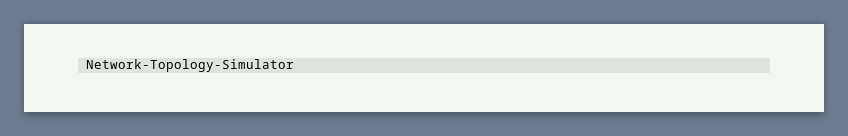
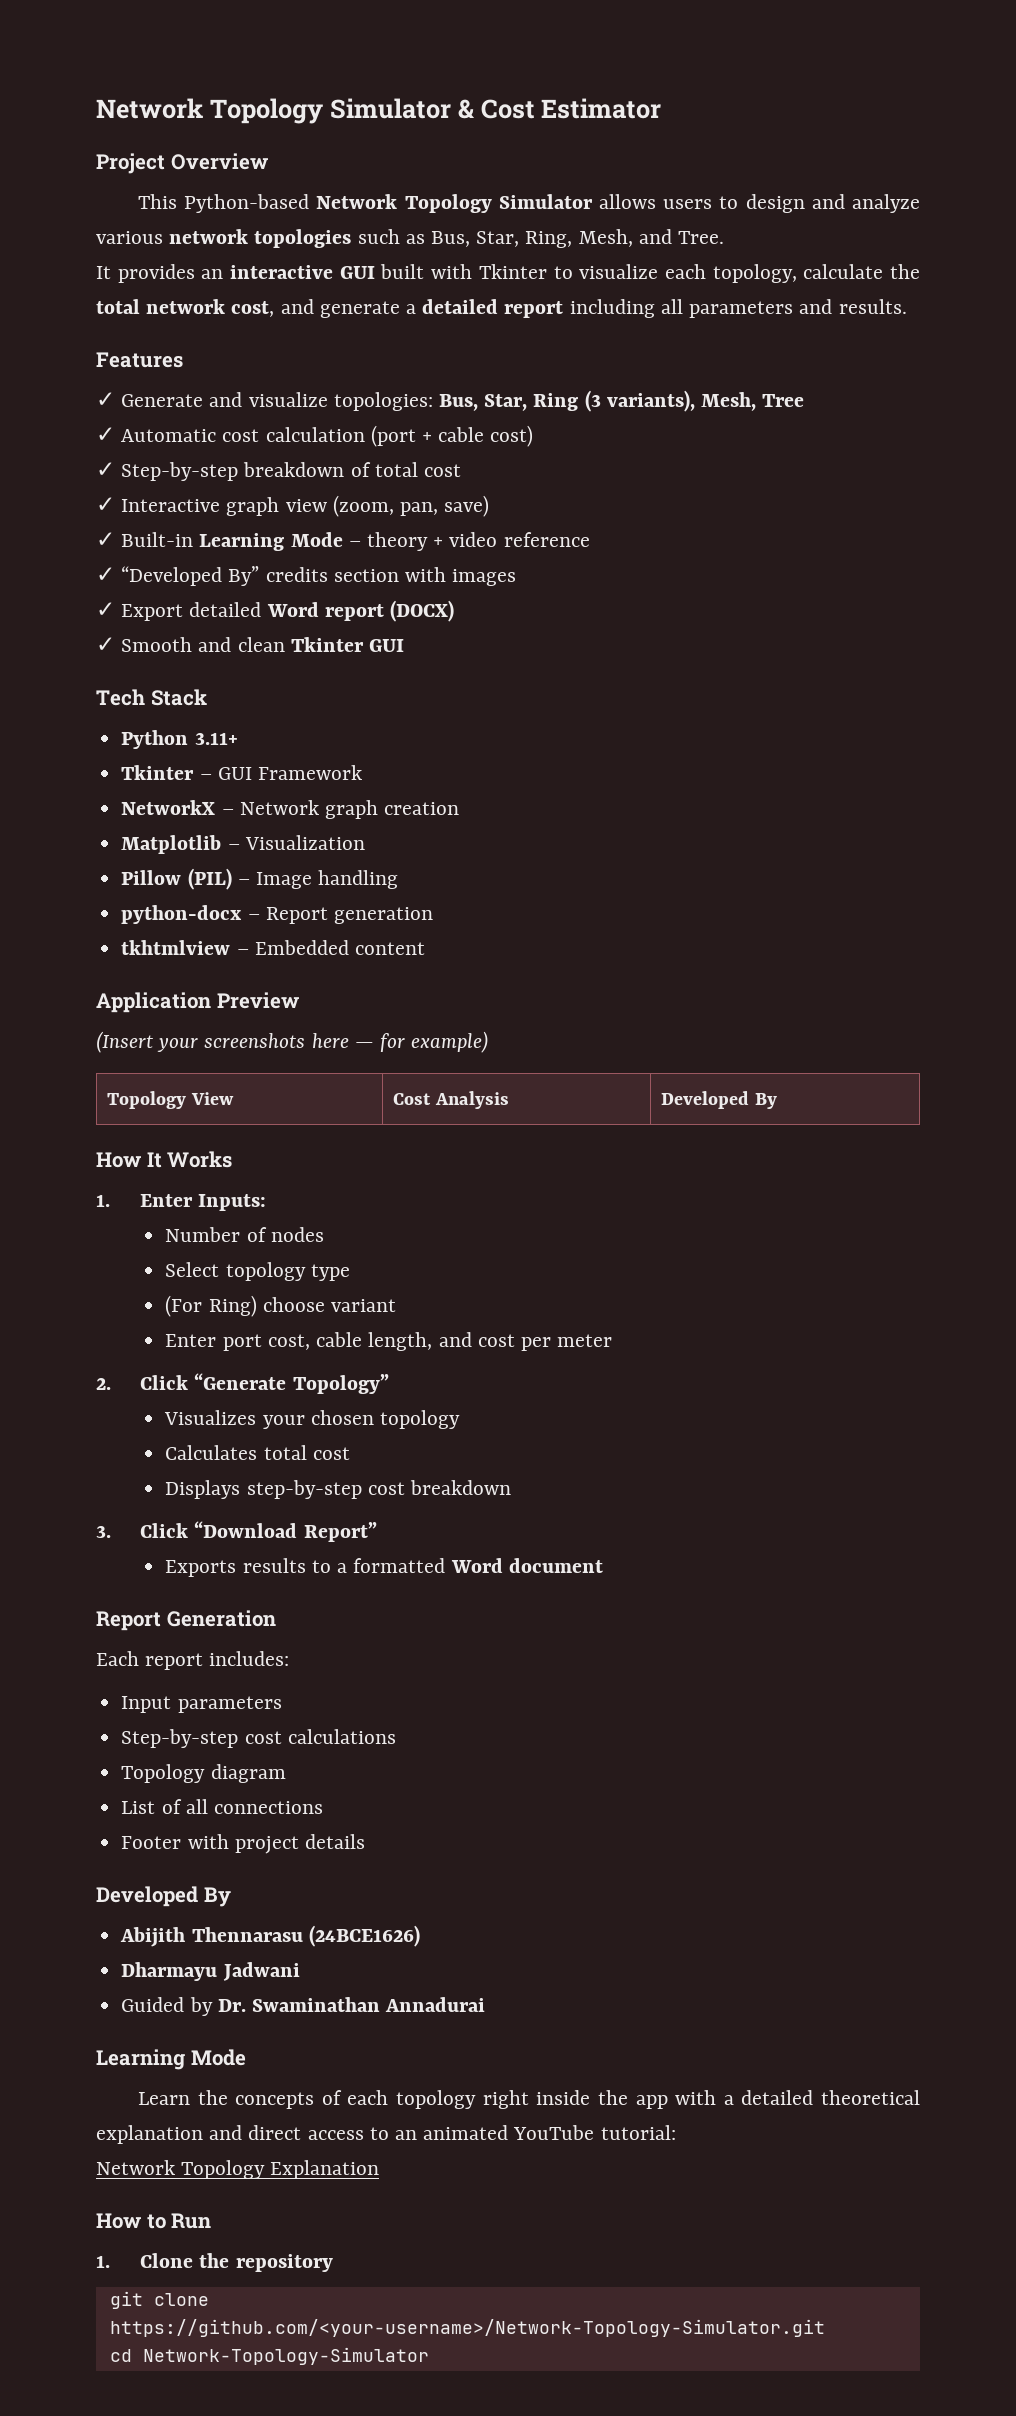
- Network-Topology-Simulator
+ Network Topology Simulator & Cost Estimator
+ Project Overview
+ This Python-based Network Topology Simulator allows users to design and analyze various network topologies such as Bus, Star, Ring, Mesh, and Tree.
+ It provides an interactive GUI built with Tkinter to visualize each topology, calculate the total network cost, and generate a detailed report including all parameters and results.
+ Features
+ ✓ Generate and visualize topologies: Bus, Star, Ring (3 variants), Mesh, Tree
+ ✓ Automatic cost calculation (port + cable cost)
+ ✓ Step-by-step breakdown of total cost
+ ✓ Interactive graph view (zoom, pan, save)
+ ✓ Built-in Learning Mode – theory + video reference
+ ✓ “Developed By” credits section with images
+ ✓ Export detailed Word report (DOCX)
+ ✓ Smooth and clean Tkinter GUI
+ Tech Stack
+ Python 3.11+
+ Tkinter – GUI Framework
+ NetworkX – Network graph creation
+ Matplotlib – Visualization
+ Pillow (PIL) – Image handling
+ python-docx – Report generation
+ tkhtmlview – Embedded content
+ Application Preview
+ (Insert your screenshots here — for example)
+ Topology View | Cost Analysis | Developed By
+ How It Works
+ 1. Enter Inputs:
+ Number of nodes
+ Select topology type
+ (For Ring) choose variant
+ Enter port cost, cable length, and cost per meter
+ 2. Click “Generate Topology”
+ Visualizes your chosen topology
+ Calculates total cost
+ Displays step-by-step cost breakdown
+ 3. Click “Download Report”
+ Exports results to a formatted Word document
+ Report Generation
+ Each report includes:
+ Input parameters
+ Step-by-step cost calculations
+ Topology diagram
+ List of all connections
+ Footer with project details
+ Developed By
+ Abijith Thennarasu (24BCE1626)
+ Dharmayu Jadwani
+ Guided by Dr. Swaminathan Annadurai
+ Learning Mode
+ Learn the concepts of each topology right inside the app with a detailed theoretical explanation and direct access to an animated YouTube tutorial:
+ Network Topology Explanation
+ How to Run
+ 1. Clone the repository
+ git clone https://github.com/<your-username>/Network-Topology-Simulator.git
+ cd Network-Topology-Simulator

